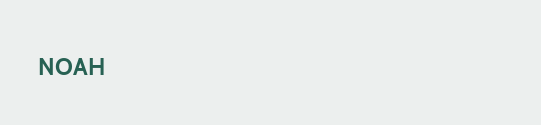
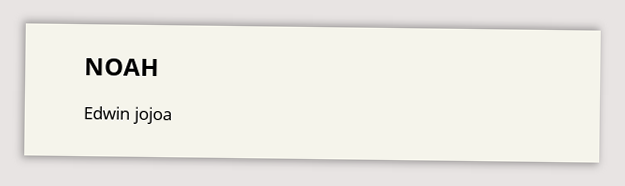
+ Edwin jojoa

